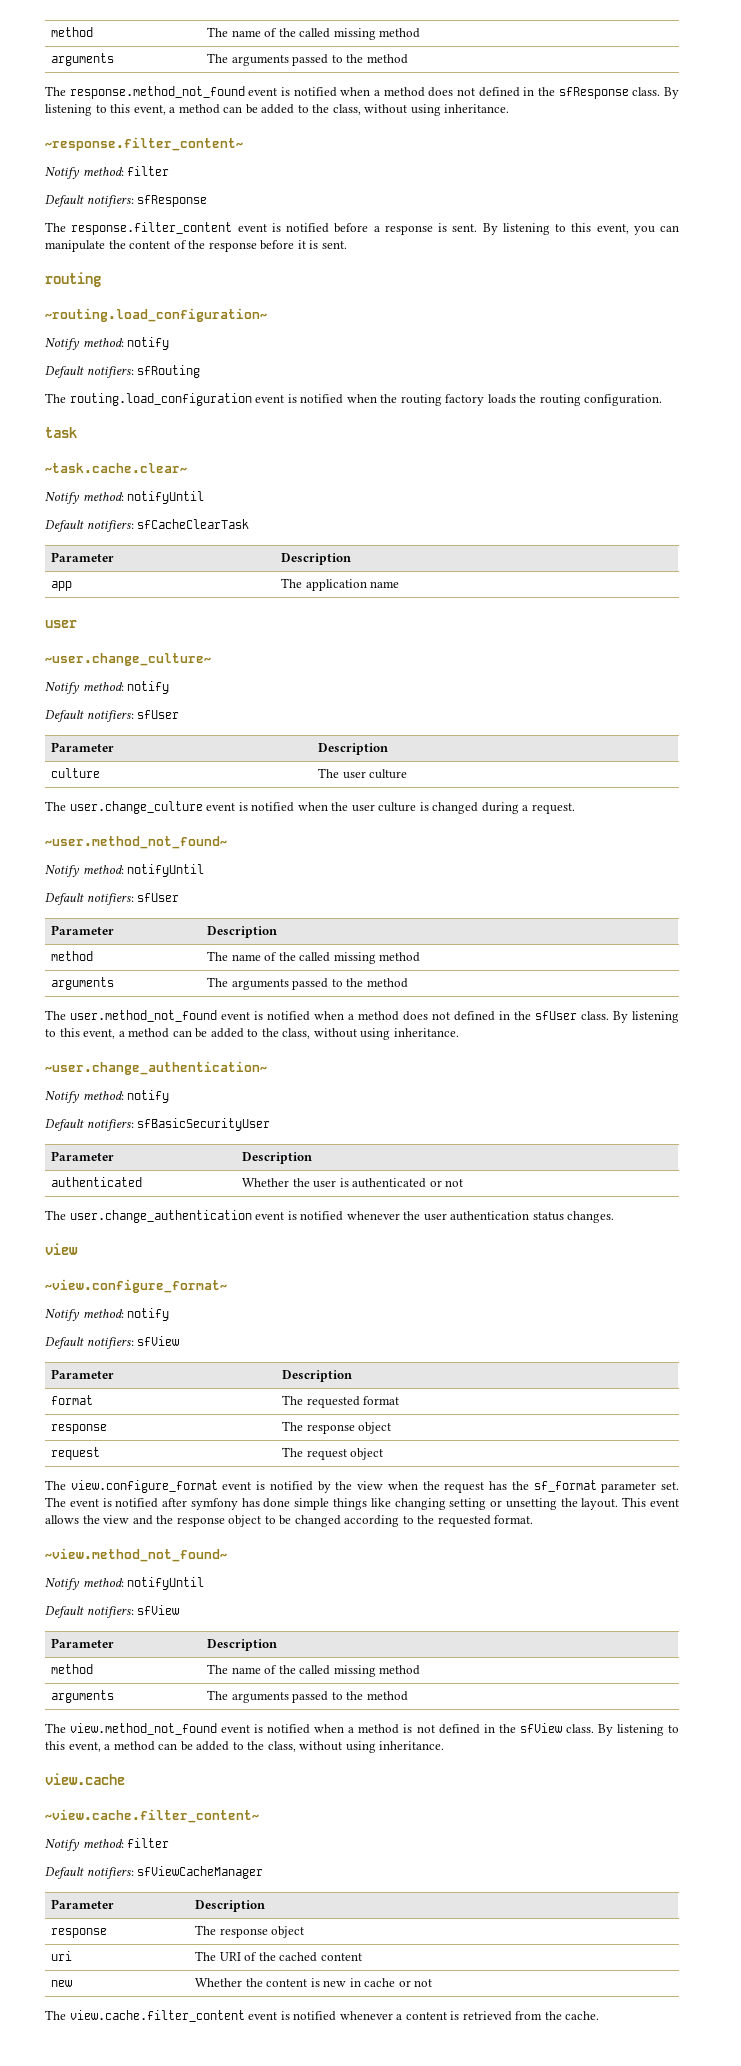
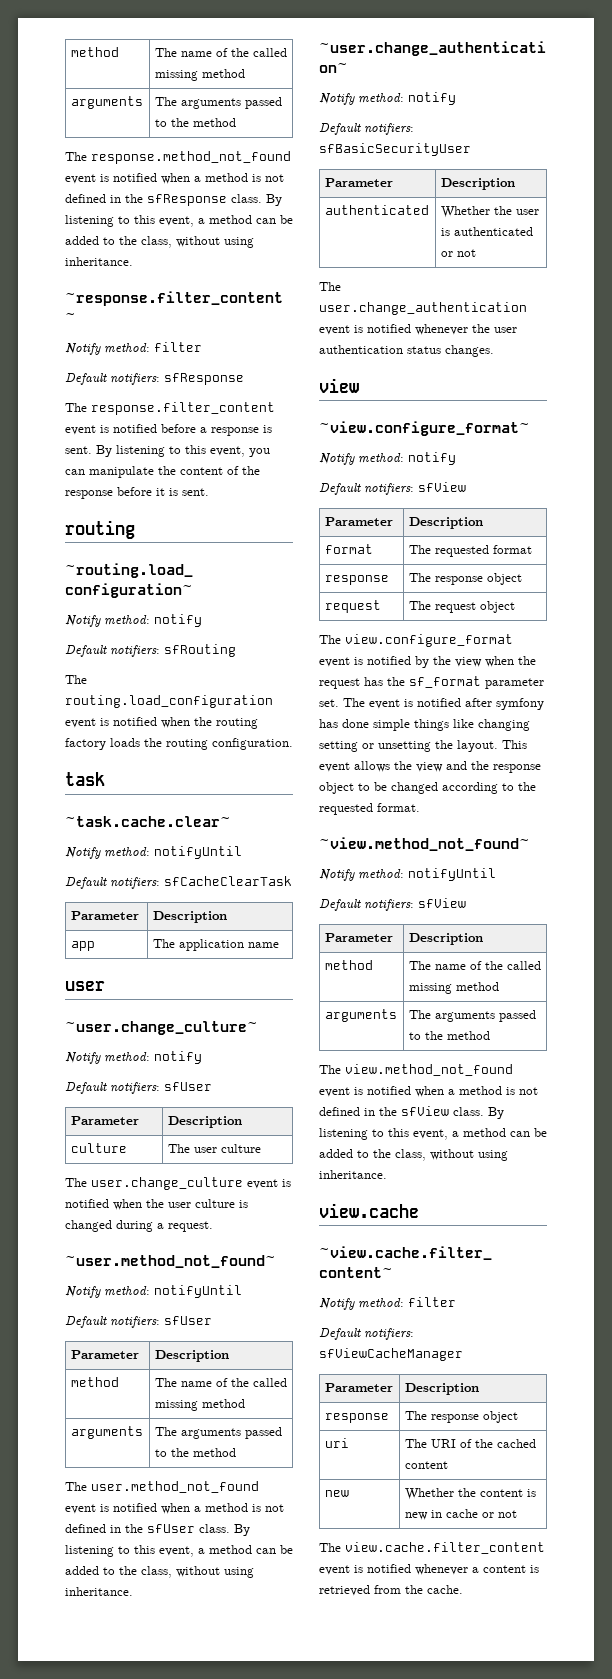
- The response.method_not_found event is notified when a method does not defined in the sfResponse class.
+ The response.method_not_found event is notified when a method is not defined in the sfResponse class.
- The user.method_not_found event is notified when a method does not defined in the sfUser class.
+ The user.method_not_found event is notified when a method is not defined in the sfUser class.

